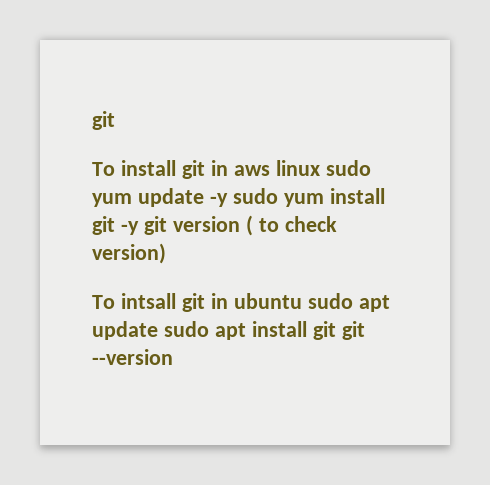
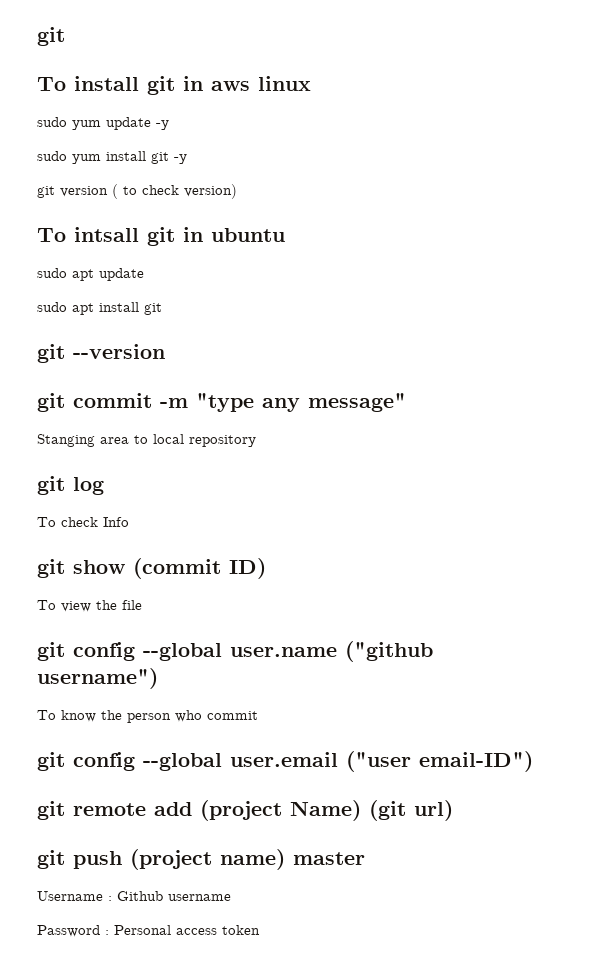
- To install git in aws linux sudo yum update -y sudo yum install git -y git version ( to check version)
+ To install git in aws linux
+ sudo yum update -y
+ sudo yum install git -y
+ git version ( to check version)
- To intsall git in ubuntu sudo apt update sudo apt install git git --version
+ To intsall git in ubuntu
+ sudo apt update
+ sudo apt install git
+ git --version
+ git commit -m "type any message"
+ Stanging area to local repository
+ git log
+ To check Info
+ git show (commit ID)
+ To view the file
+ git config --global user.name ("github username")
+ To know the person who commit
+ git config --global user.email ("user email-ID")
+ git remote add (project Name) (git url)
+ git push (project name) master
+ Username : Github username
+ Password : Personal access token

